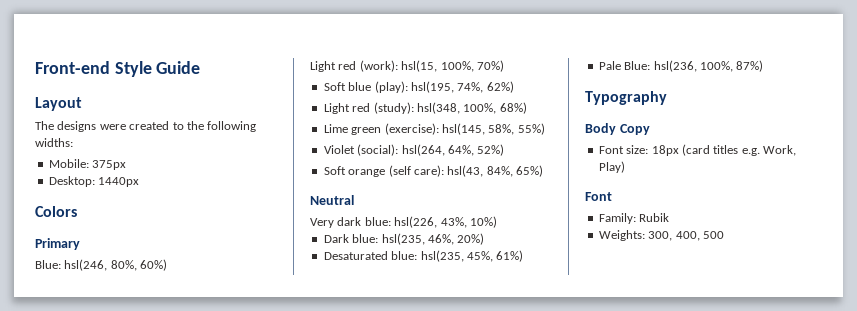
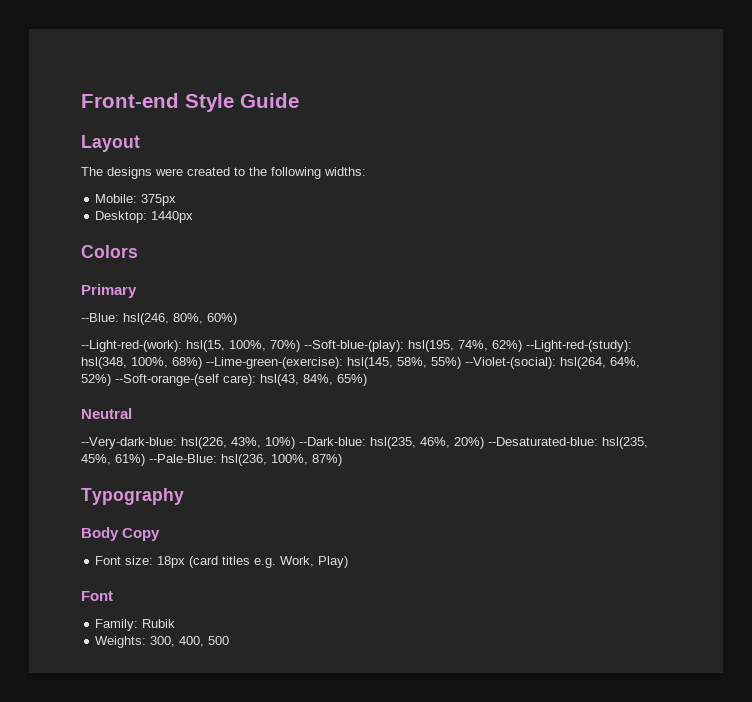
- Blue: hsl(246, 80%, 60%)
+ --Blue: hsl(246, 80%, 60%)
- Light red (work): hsl(15, 100%, 70%)
- Soft blue (play): hsl(195, 74%, 62%)
- Light red (study): hsl(348, 100%, 68%)
- Lime green (exercise): hsl(145, 58%, 55%)
- Violet (social): hsl(264, 64%, 52%)
- Soft orange (self care): hsl(43, 84%, 65%)
+ --Light-red-(work): hsl(15, 100%, 70%) --Soft-blue-(play): hsl(195, 74%, 62%) --Light-red-(study): hsl(348, 100%, 68%) --Lime-green-(exercise): hsl(145, 58%, 55%) --Violet-(social): hsl(264, 64%, 52%) --Soft-orange-(self care): hsl(43, 84%, 65%)
- Very dark blue: hsl(226, 43%, 10%)
- Dark blue: hsl(235, 46%, 20%)
- Desaturated blue: hsl(235, 45%, 61%)
- Pale Blue: hsl(236, 100%, 87%)
+ --Very-dark-blue: hsl(226, 43%, 10%) --Dark-blue: hsl(235, 46%, 20%) --Desaturated-blue: hsl(235, 45%, 61%) --Pale-Blue: hsl(236, 100%, 87%)

